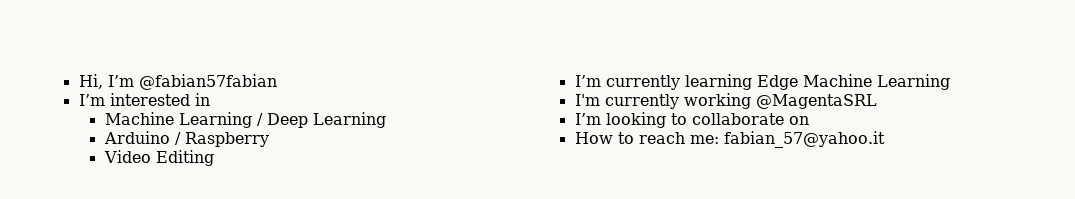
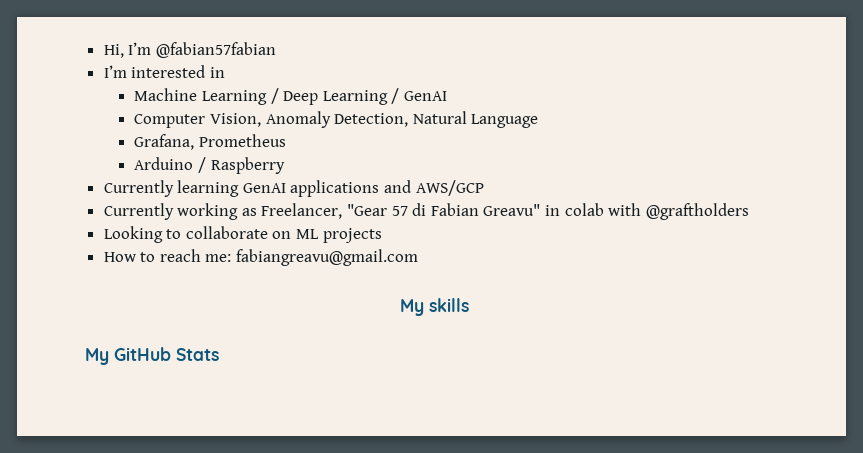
- Machine Learning / Deep Learning
+ Machine Learning / Deep Learning / GenAI
+ Computer Vision, Anomaly Detection, Natural Language
+ Grafana, Prometheus
  Arduino / Raspberry
- Video Editing
- I’m currently learning Edge Machine Learning
- I'm currently working @MagentaSRL
- I’m looking to collaborate on
+ Currently learning GenAI applications and AWS/GCP
+ Currently working as Freelancer, "Gear 57 di Fabian Greavu" in colab with @graftholders
+ Looking to collaborate on ML projects
- How to reach me: fabian_57@yahoo.it
+ How to reach me: fabiangreavu@gmail.com
+ My skills
+ My GitHub Stats

